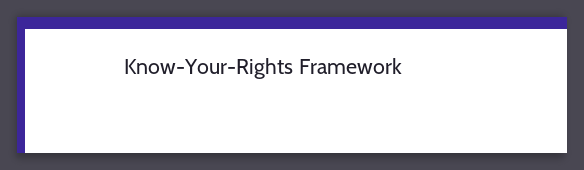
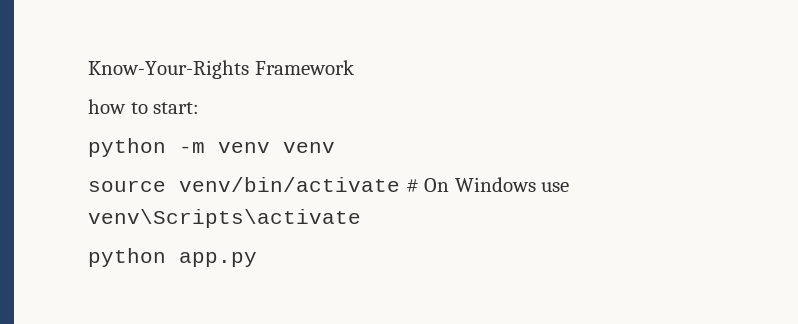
+ how to start:
+ python -m venv venv
+ source venv/bin/activate # On Windows use venv\Scripts\activate
+ python app.py

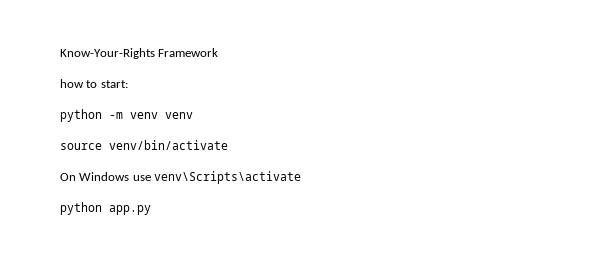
- source venv/bin/activate # On Windows use venv\Scripts\activate
+ source venv/bin/activate
+ On Windows use venv\Scripts\activate

